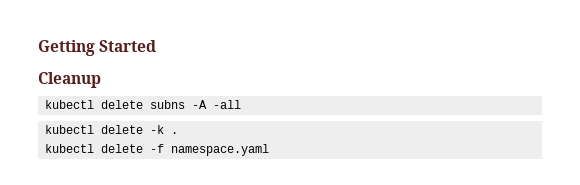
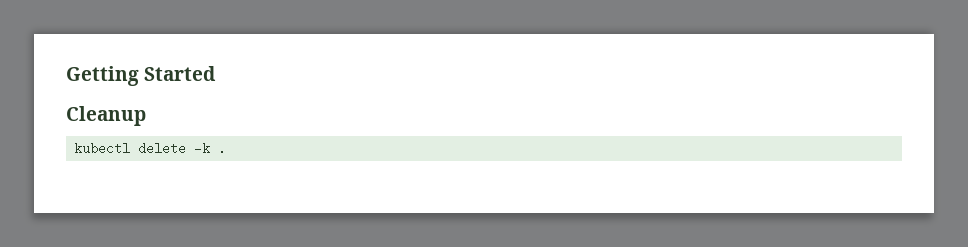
- kubectl delete subns -A -all
- kubectl delete -f namespace.yaml

